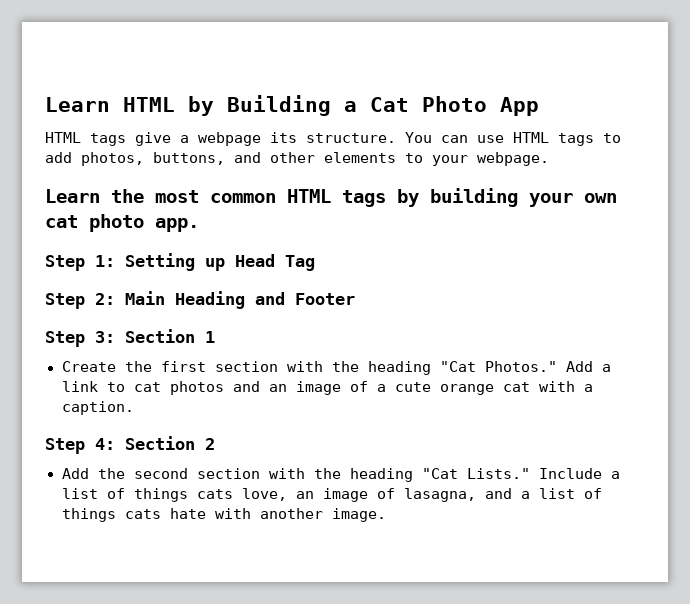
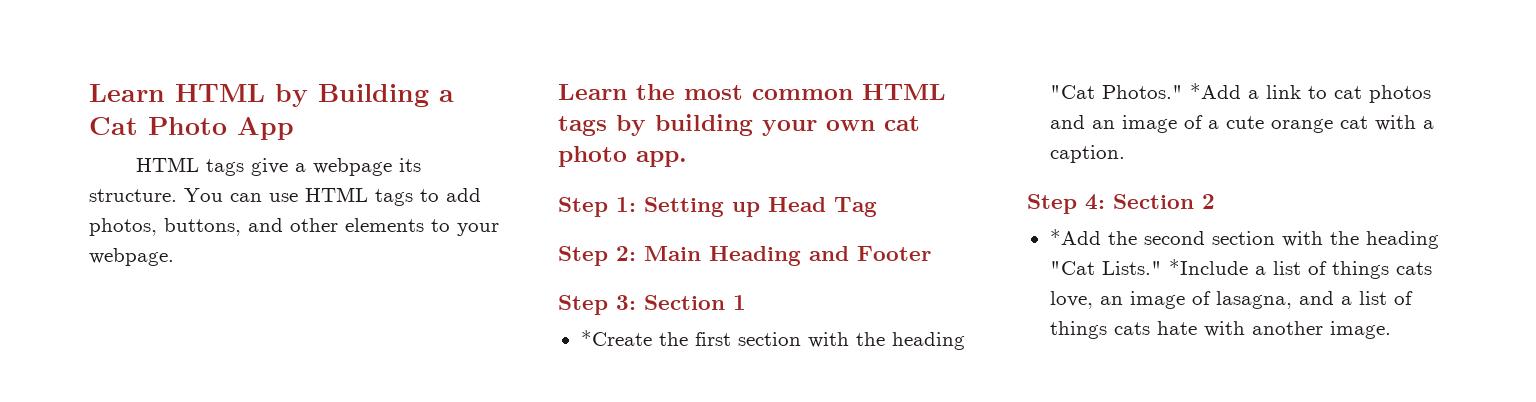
- Create the first section with the heading "Cat Photos."
+ *Create the first section with the heading "Cat Photos."
- Add a link to cat photos and an image of a cute orange cat with a caption.
+ *Add a link to cat photos and an image of a cute orange cat with a caption.
- Add the second section with the heading "Cat Lists."
+ *Add the second section with the heading "Cat Lists."
- Include a list of things cats love, an image of lasagna, and a list of things cats hate with another image.
+ *Include a list of things cats love, an image of lasagna, and a list of things cats hate with another image.

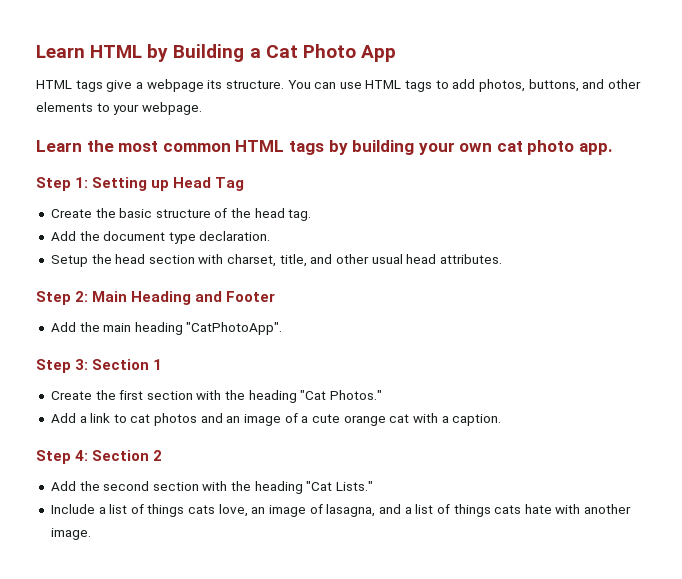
+ Create the basic structure of the head tag.
+ Add the document type declaration.
+ Setup the head section with charset, title, and other usual head attributes.
+ Add the main heading "CatPhotoApp".
- *Create the first section with the heading "Cat Photos." *Add a link to cat photos and an image of a cute orange cat with a caption.
+ Create the first section with the heading "Cat Photos."
+ Add a link to cat photos and an image of a cute orange cat with a caption.
- *Add the second section with the heading "Cat Lists." *Include a list of things cats love, an image of lasagna, and a list of things cats hate with another image.
+ Add the second section with the heading "Cat Lists."
+ Include a list of things cats love, an image of lasagna, and a list of things cats hate with another image.

